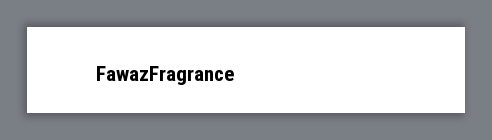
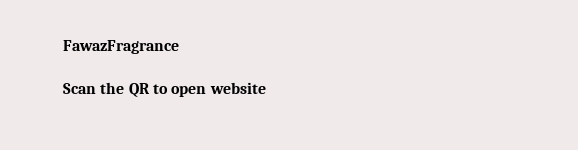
+ Scan the QR to open website

